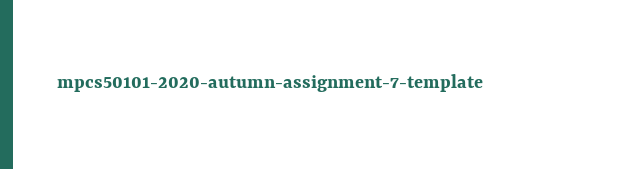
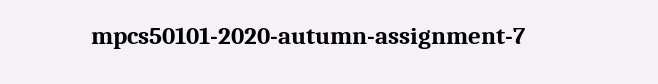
- mpcs50101-2020-autumn-assignment-7-template
+ mpcs50101-2020-autumn-assignment-7

